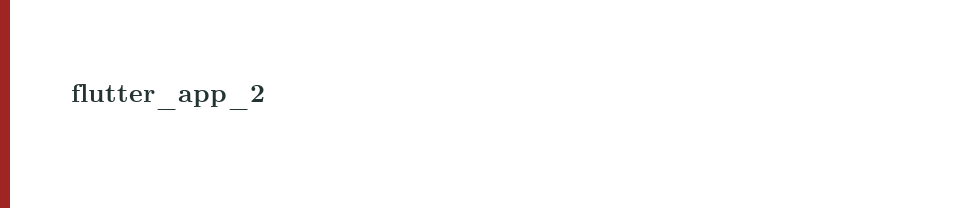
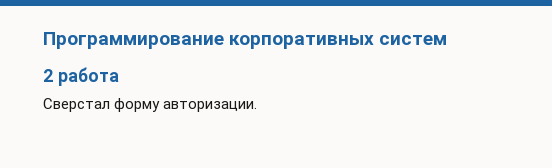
- flutter_app_2
+ Программирование корпоративных систем
+ 2 работа
+ Сверстал форму авторизации.

